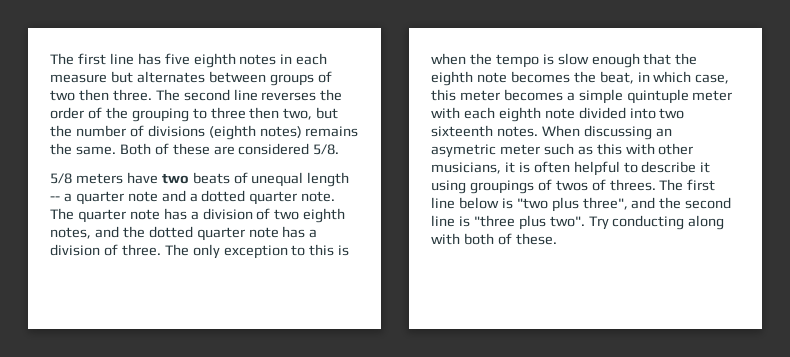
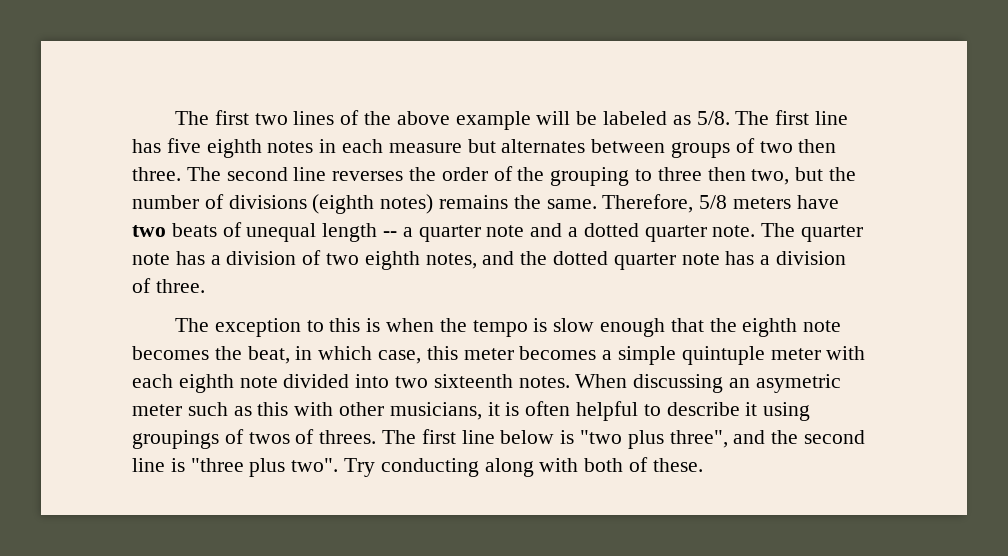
- The first line has five eighth notes in each measure but alternates between groups of two then three.
+ The first two lines of the above example will be labeled as 5/8. The first line has five eighth notes in each measure but alternates between groups of two then three.
- Both of these are considered 5/8.
- 5/8 meters have two beats of unequal length -- a quarter note and a dotted quarter note.
+ Therefore, 5/8 meters have two beats of unequal length -- a quarter note and a dotted quarter note.
- The quarter note has a division of two eighth notes, and the dotted quarter note has a division of three. The only exception to this is when the tempo is slow enough that the eighth note becomes the beat, in which case, this meter becomes a simple quintuple meter with each eighth note divided into two sixteenth notes.
+ The quarter note has a division of two eighth notes, and the dotted quarter note has a division of three.
+ The exception to this is when the tempo is slow enough that the eighth note becomes the beat, in which case, this meter becomes a simple quintuple meter with each eighth note divided into two sixteenth notes.

